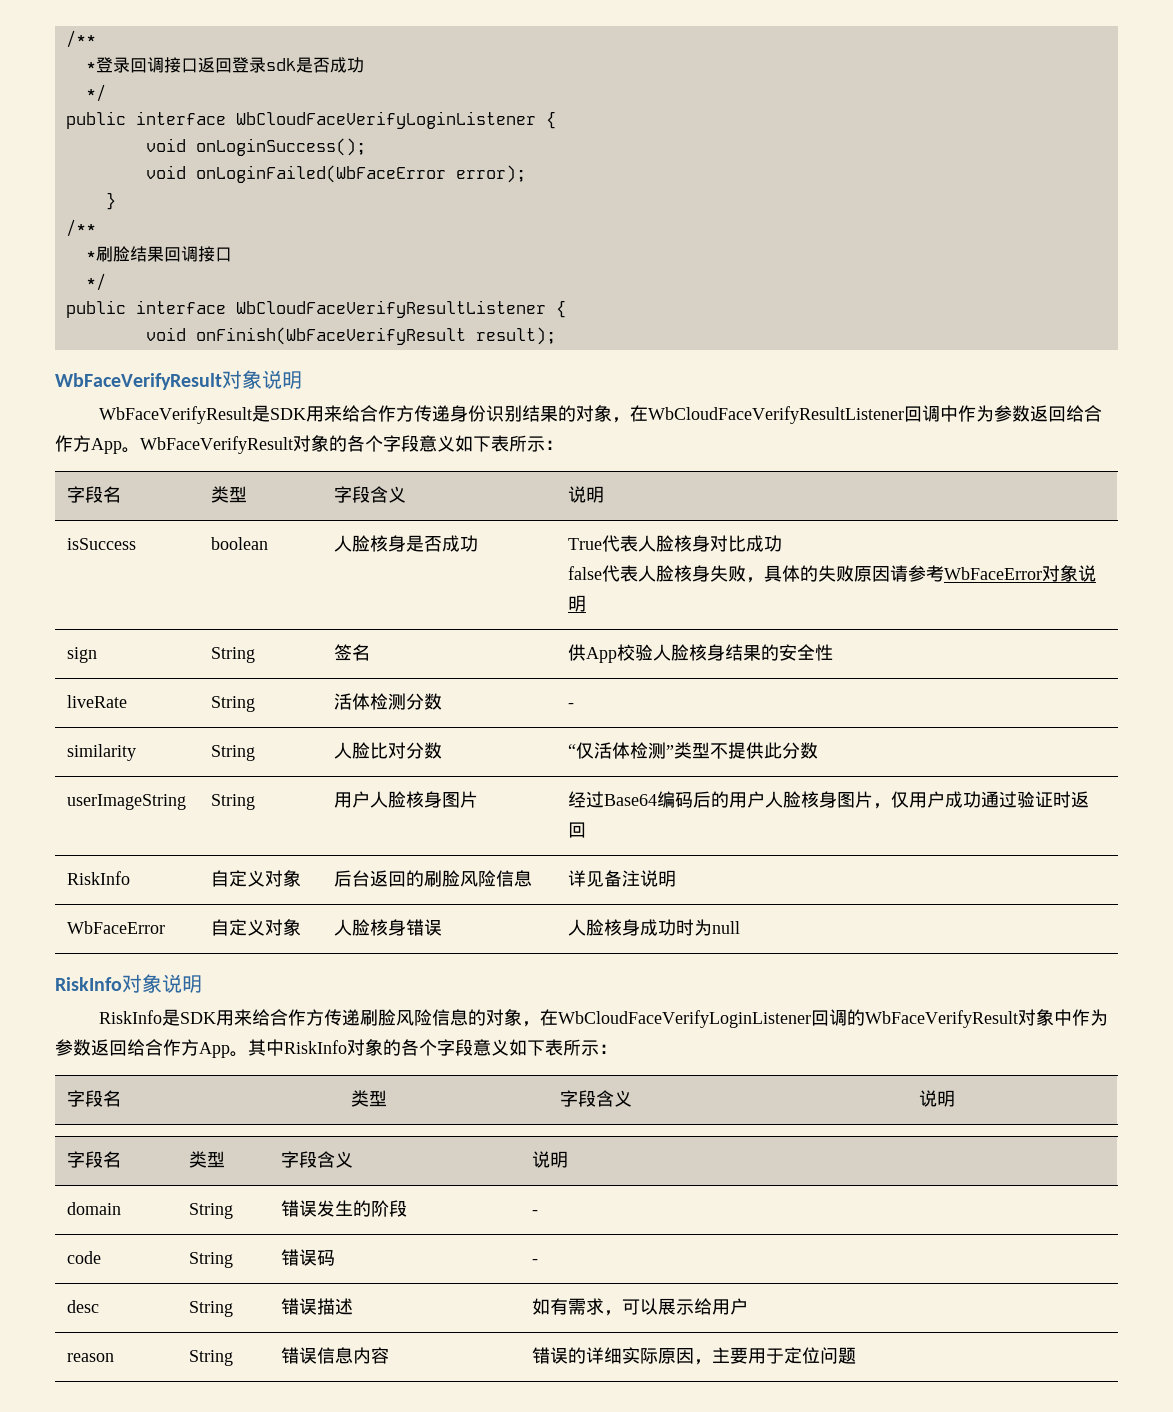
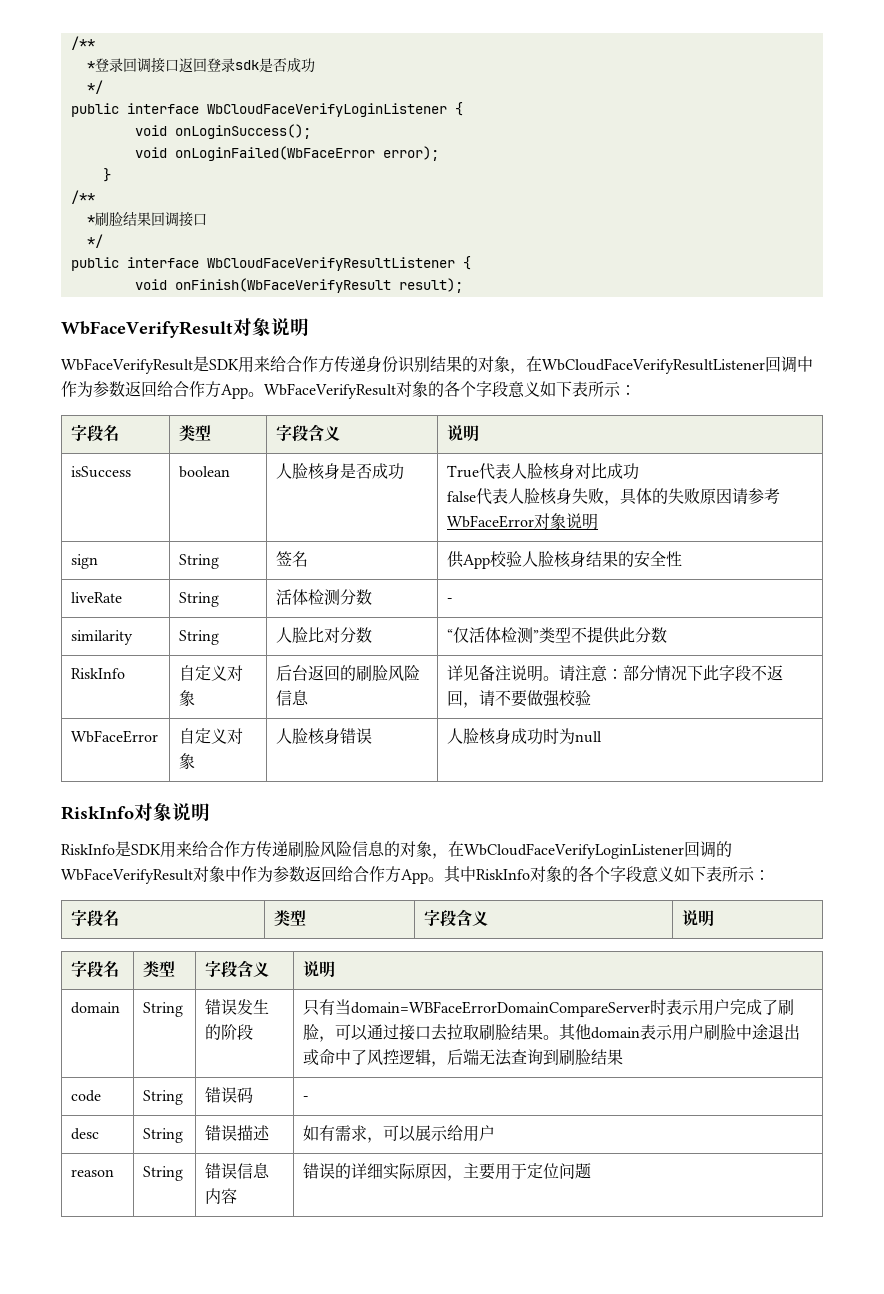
- userImageString | String | 用户人脸核身图片 | 经过Base64编码后的用户人脸核身图片，仅用户成功通过验证时返回
- RiskInfo | 自定义对象 | 后台返回的刷脸风险信息 | 详见备注说明
+ RiskInfo | 自定义对象 | 后台返回的刷脸风险信息 | 详见备注说明。请注意：部分情况下此字段不返回，请不要做强校验
- domain | String | 错误发生的阶段 | -
+ domain | String | 错误发生的阶段 | 只有当domain=WBFaceErrorDomainCompareServer时表示用户完成了刷脸，可以通过接口去拉取刷脸结果。其他domain表示用户刷脸中途退出或命中了风控逻辑，后端无法查询到刷脸结果

